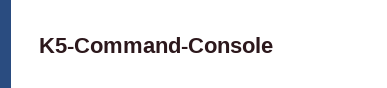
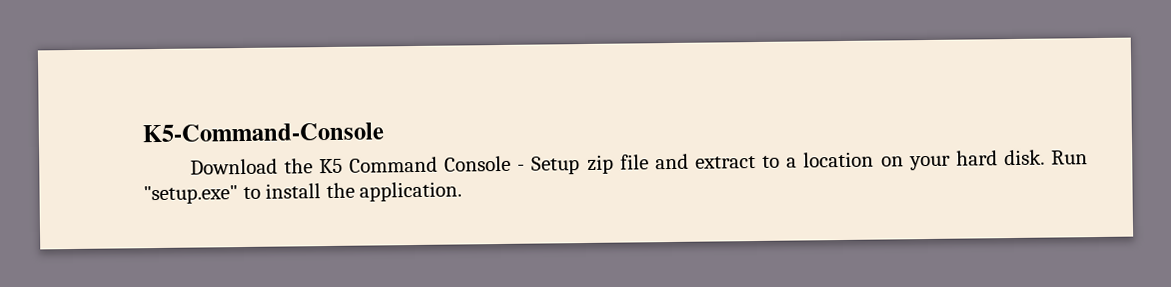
+ Download the K5 Command Console - Setup zip file and extract to a location on your hard disk. Run "setup.exe" to install the application.

